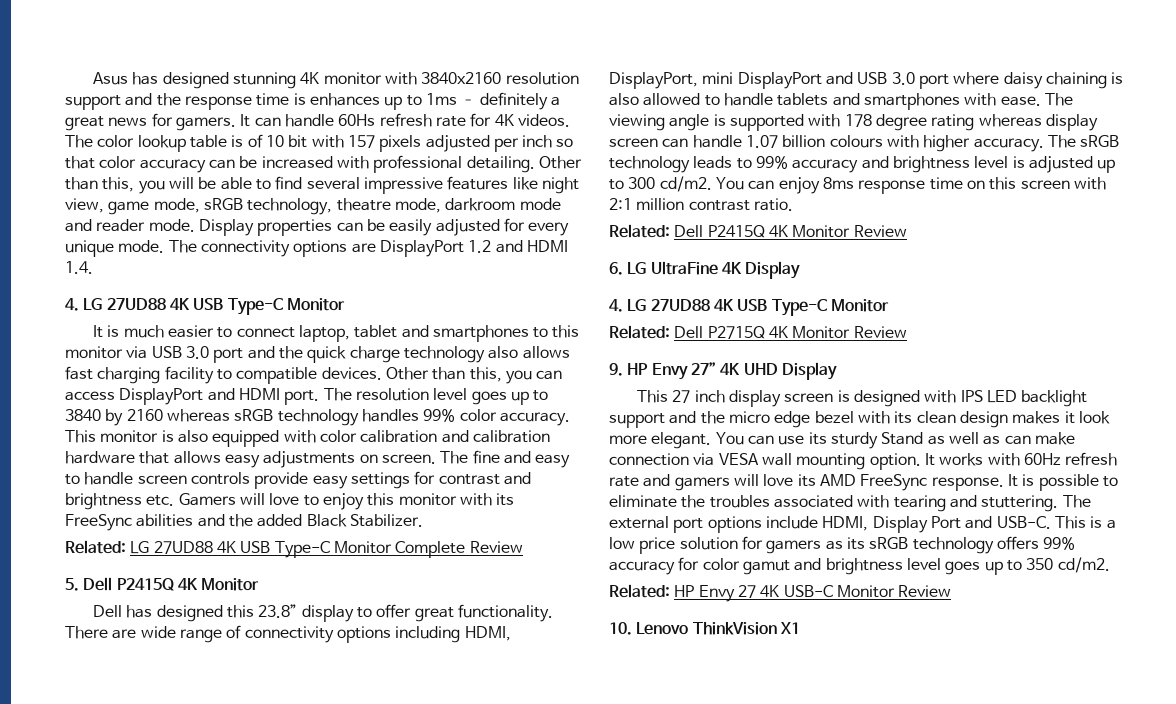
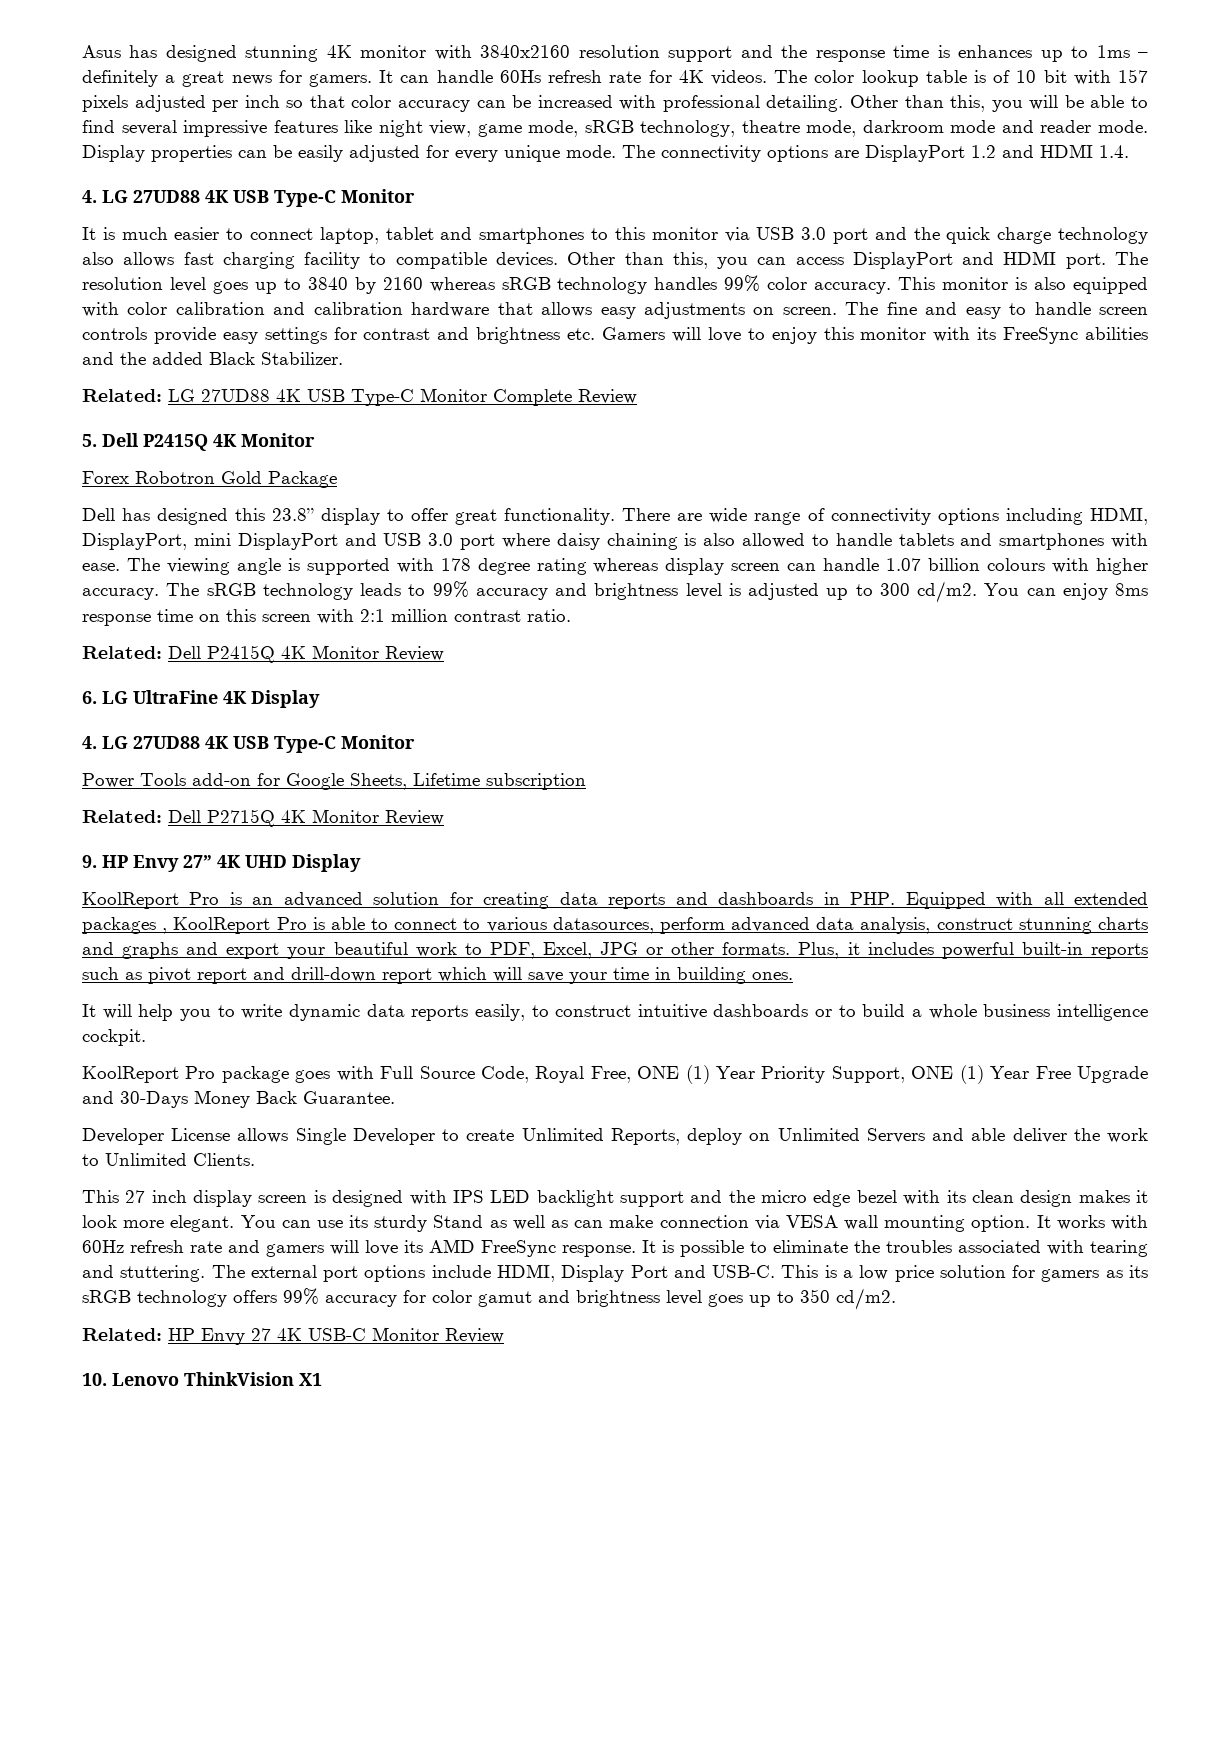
+ Forex Robotron Gold Package
+ Power Tools add-on for Google Sheets, Lifetime subscription
+ KoolReport Pro is an advanced solution for creating data reports and dashboards in PHP. Equipped with all extended packages , KoolReport Pro is able to connect to various datasources, perform advanced data analysis, construct stunning charts and graphs and export your beautiful work to PDF, Excel, JPG or other formats. Plus, it includes powerful built-in reports such as pivot report and drill-down report which will save your time in building ones.
+ It will help you to write dynamic data reports easily, to construct intuitive dashboards or to build a whole business intelligence cockpit.
+ KoolReport Pro package goes with Full Source Code, Royal Free, ONE (1) Year Priority Support, ONE (1) Year Free Upgrade and 30-Days Money Back Guarantee.
+ Developer License allows Single Developer to create Unlimited Reports, deploy on Unlimited Servers and able deliver the work to Unlimited Clients.

